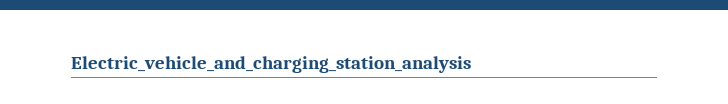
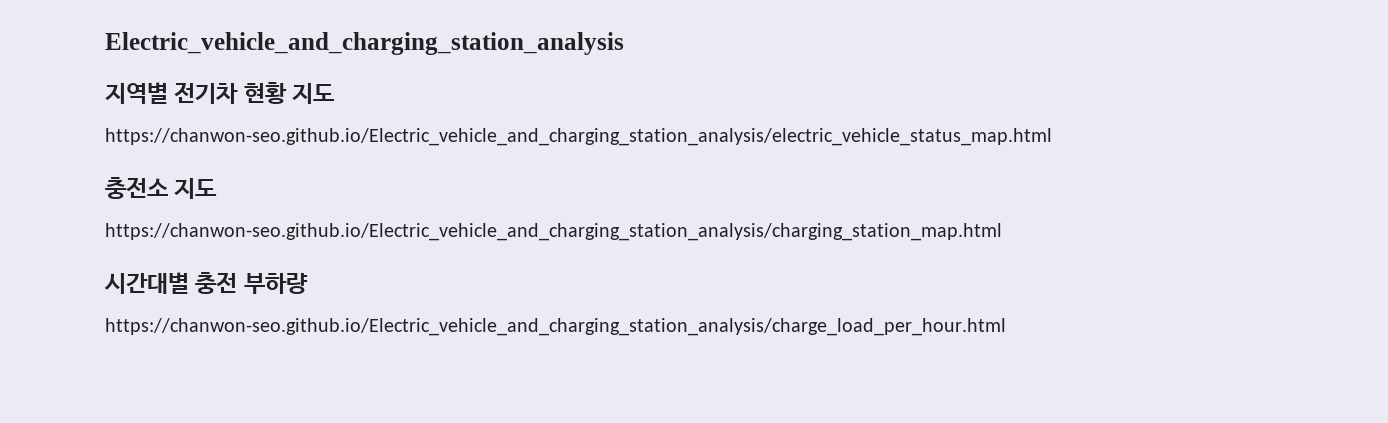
+ 지역별 전기차 현황 지도
+ https://chanwon-seo.github.io/Electric_vehicle_and_charging_station_analysis/electric_vehicle_status_map.html
+ 충전소 지도
+ https://chanwon-seo.github.io/Electric_vehicle_and_charging_station_analysis/charging_station_map.html
+ 시간대별 충전 부하량
+ https://chanwon-seo.github.io/Electric_vehicle_and_charging_station_analysis/charge_load_per_hour.html

